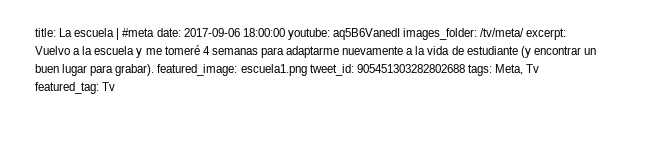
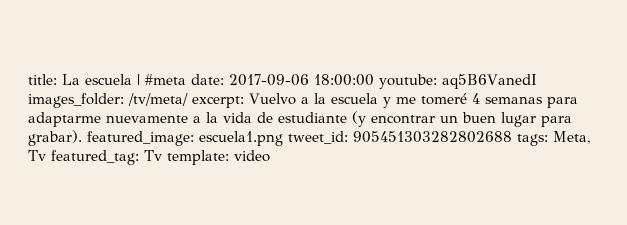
- title: La escuela | #meta date: 2017-09-06 18:00:00 youtube: aq5B6VanedI images_folder: /tv/meta/ excerpt: Vuelvo a la escuela y me tomeré 4 semanas para adaptarme nuevamente a la vida de estudiante (y encontrar un buen lugar para grabar). featured_image: escuela1.png tweet_id: 905451303282802688 tags: Meta, Tv featured_tag: Tv
+ title: La escuela | #meta date: 2017-09-06 18:00:00 youtube: aq5B6VanedI images_folder: /tv/meta/ excerpt: Vuelvo a la escuela y me tomeré 4 semanas para adaptarme nuevamente a la vida de estudiante (y encontrar un buen lugar para grabar). featured_image: escuela1.png tweet_id: 905451303282802688 tags: Meta, Tv featured_tag: Tv template: video

